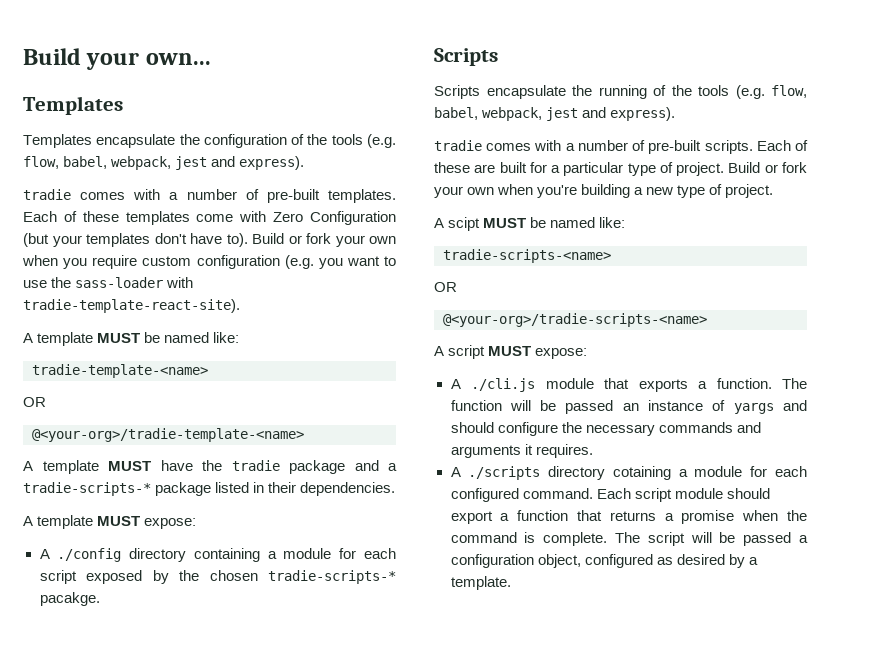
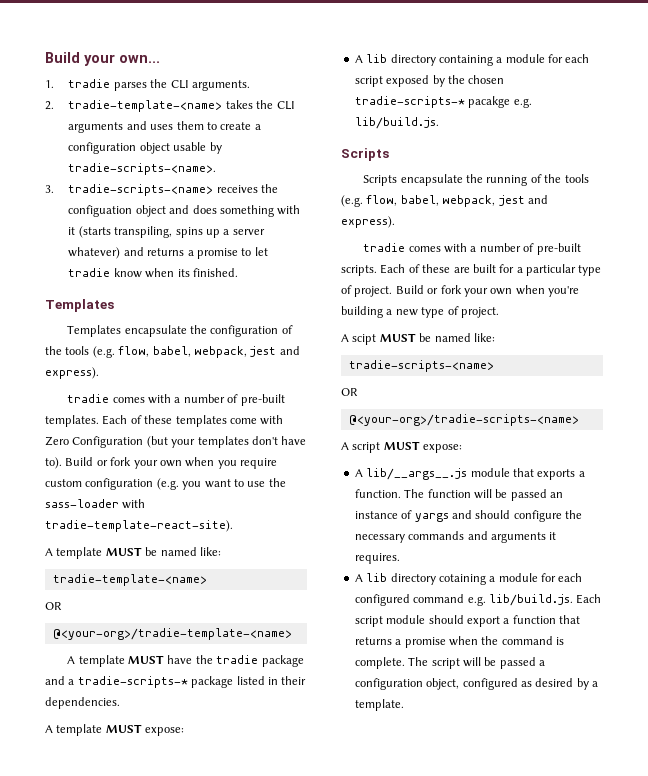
+ 1. tradie parses the CLI arguments.
+ 2. tradie-template-<name> takes the CLI arguments and uses them to create a configuration object usable by tradie-scripts-<name>.
+ 3. tradie-scripts-<name> receives the configuation object and does something with it (starts transpiling, spins up a server whatever) and returns a promise to let tradie know when its finished.
- A ./config directory containing a module for each script exposed by the chosen tradie-scripts-* pacakge.
+ A lib directory containing a module for each script exposed by the chosen tradie-scripts-* pacakge e.g. lib/build.js.
- A ./cli.js module that exports a function.
+ A lib/__args__.js module that exports a function.
- A ./scripts directory cotaining a module for each configured command. Each script module should export a function that returns a promise when the command is complete.
+ A lib directory cotaining a module for each configured command e.g. lib/build.js. Each script module should export a function that returns a promise when the command is complete.

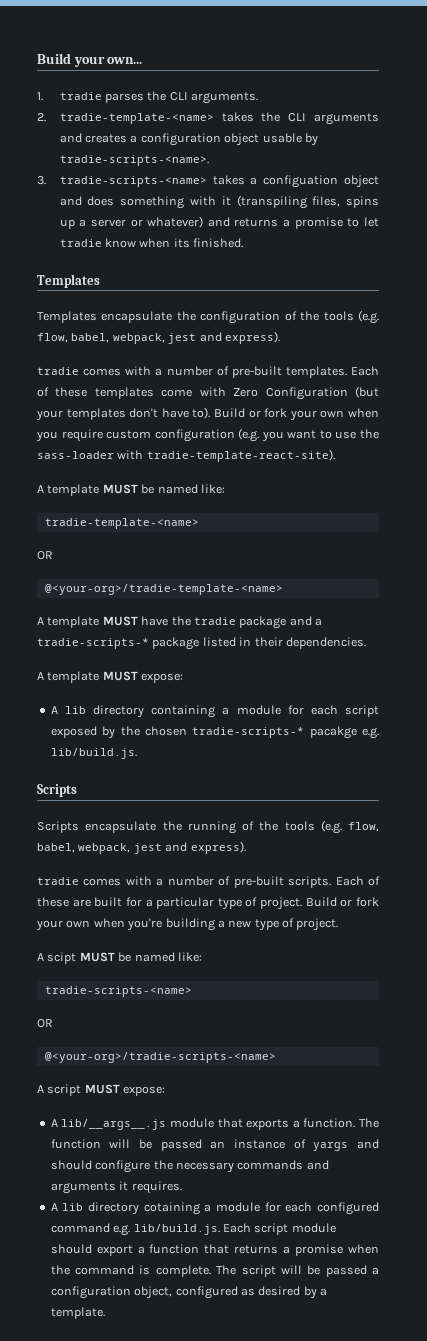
- 2. tradie-template-<name> takes the CLI arguments and uses them to create a configuration object usable by tradie-scripts-<name>.
+ 2. tradie-template-<name> takes the CLI arguments and creates a configuration object usable by tradie-scripts-<name>.
- 3. tradie-scripts-<name> receives the configuation object and does something with it (starts transpiling, spins up a server whatever) and returns a promise to let tradie know when its finished.
+ 3. tradie-scripts-<name> takes a configuation object and does something with it (transpiling files, spins up a server or whatever) and returns a promise to let tradie know when its finished.

